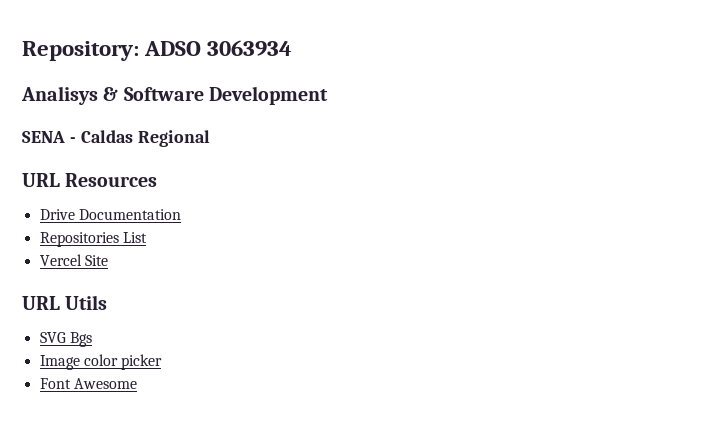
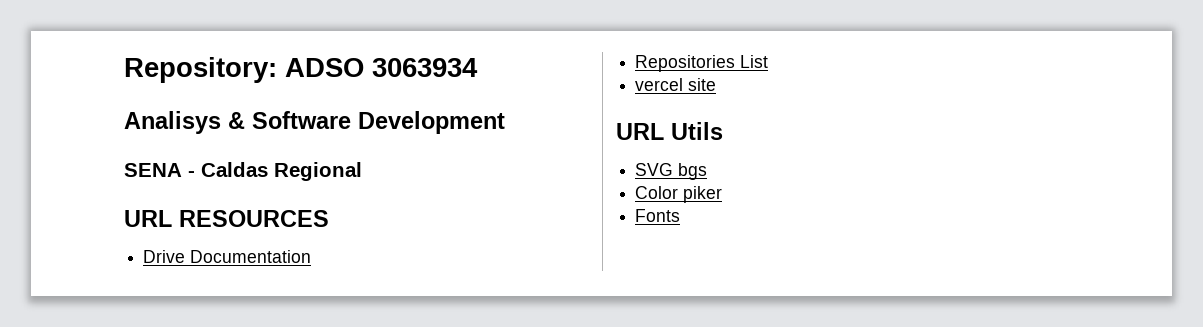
- URL Resources
+ URL RESOURCES
- Vercel Site
+ vercel site
- SVG Bgs
- Image color picker
- Font Awesome
+ SVG bgs
+ Color piker
+ Fonts

